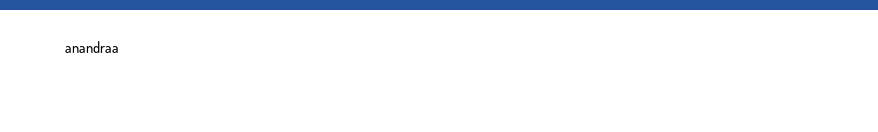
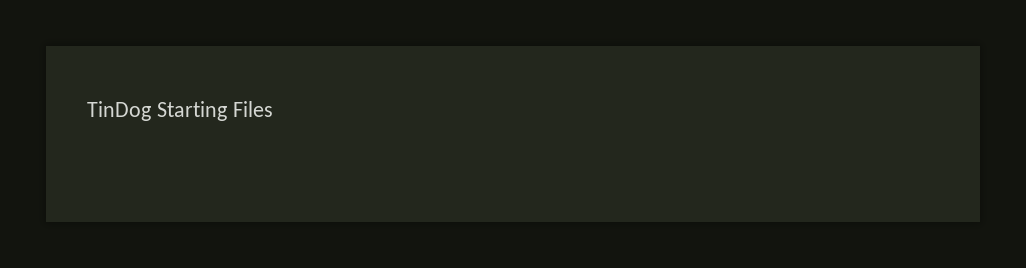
- anandraa
+ TinDog Starting Files

